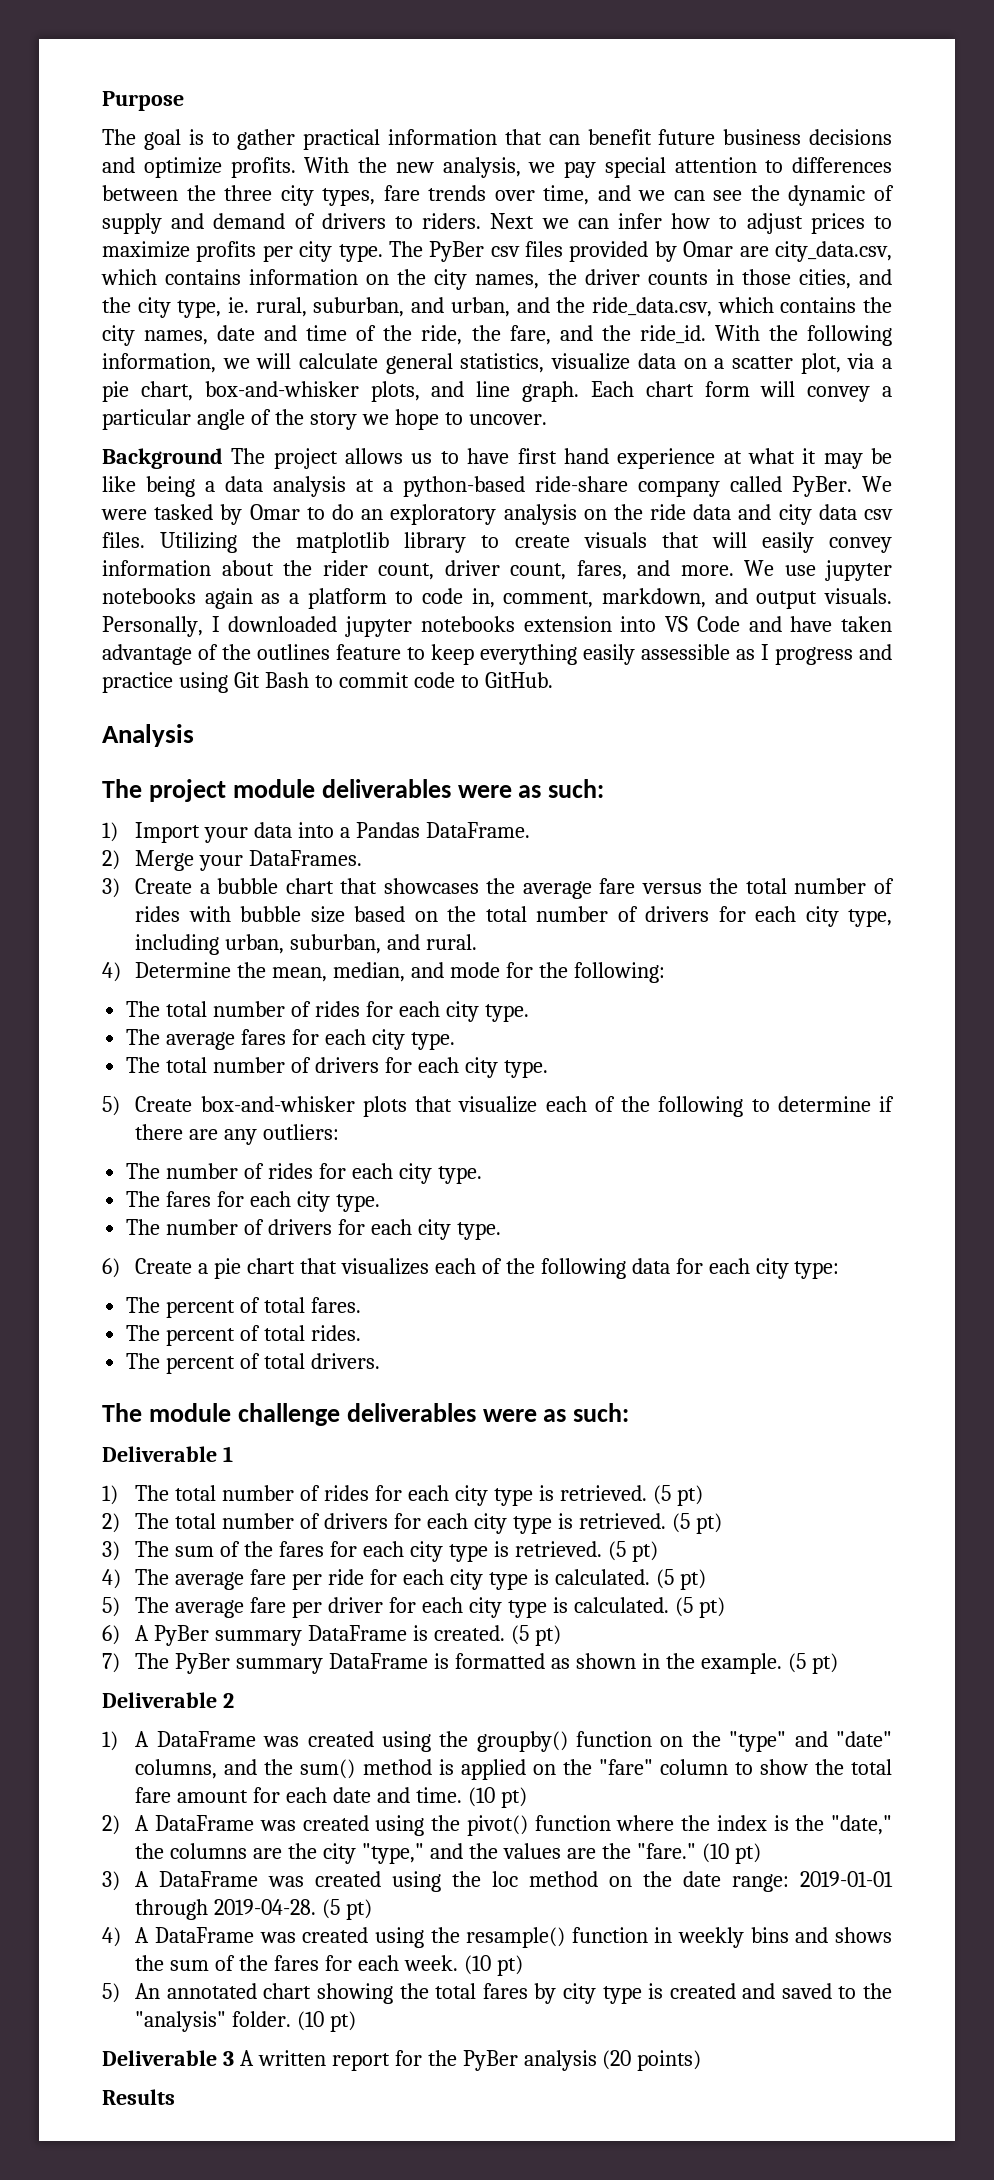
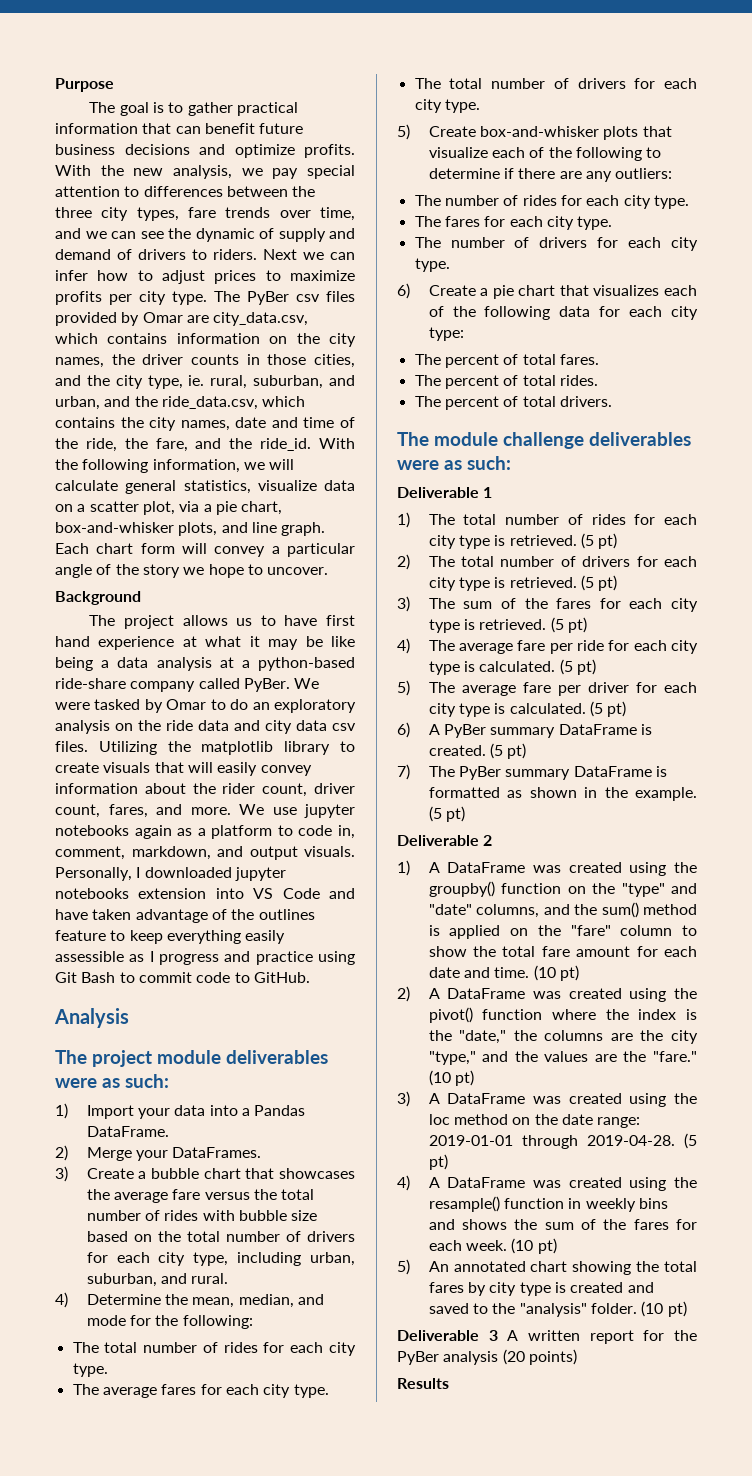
- Background The project allows us to have first hand experience at what it may be like being a data analysis at a python-based ride-share company called PyBer.
+ Background
+ The project allows us to have first hand experience at what it may be like being a data analysis at a python-based ride-share company called PyBer.

